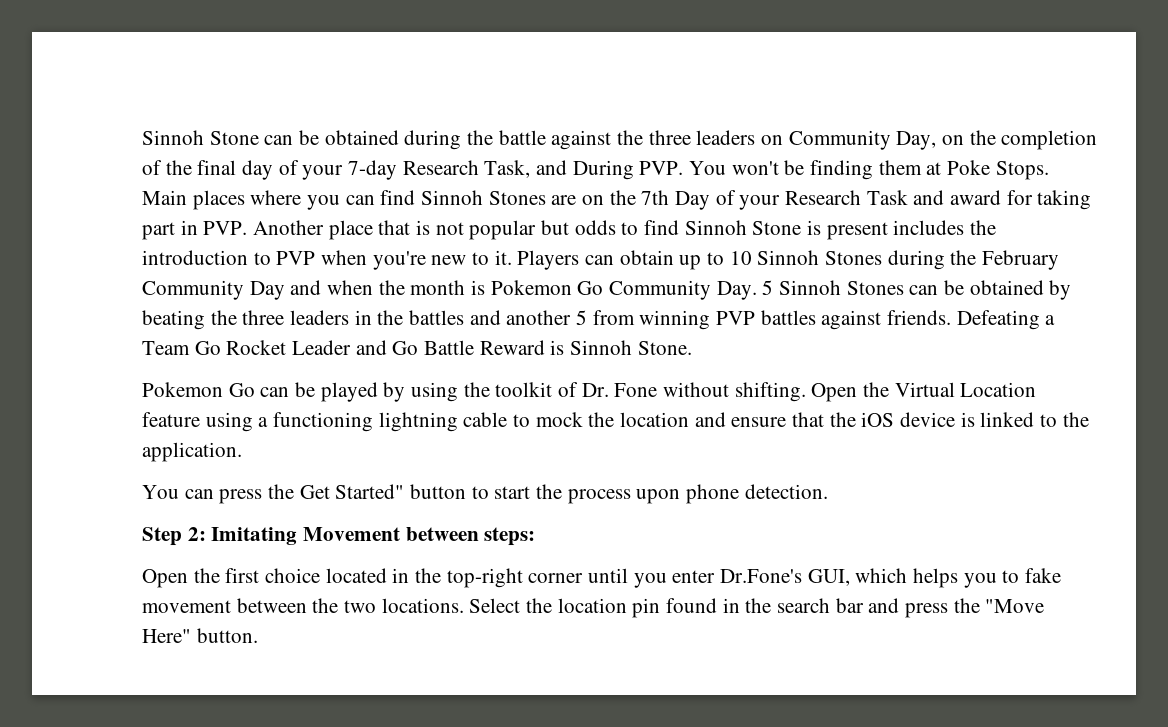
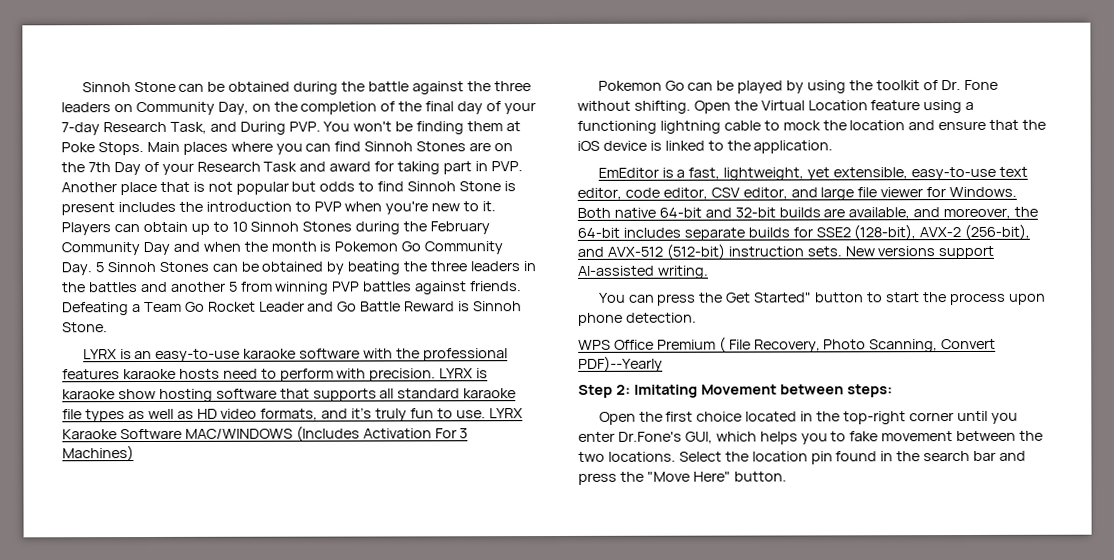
+ LYRX is an easy-to-use karaoke software with the professional features karaoke hosts need to perform with precision. LYRX is karaoke show hosting software that supports all standard karaoke file types as well as HD video formats, and it’s truly fun to use. LYRX Karaoke Software MAC/WINDOWS (Includes Activation For 3 Machines)
+ EmEditor is a fast, lightweight, yet extensible, easy-to-use text editor, code editor, CSV editor, and large file viewer for Windows. Both native 64-bit and 32-bit builds are available, and moreover, the 64-bit includes separate builds for SSE2 (128-bit), AVX-2 (256-bit), and AVX-512 (512-bit) instruction sets. New versions support AI-assisted writing.
+ WPS Office Premium ( File Recovery, Photo Scanning, Convert PDF)--Yearly

